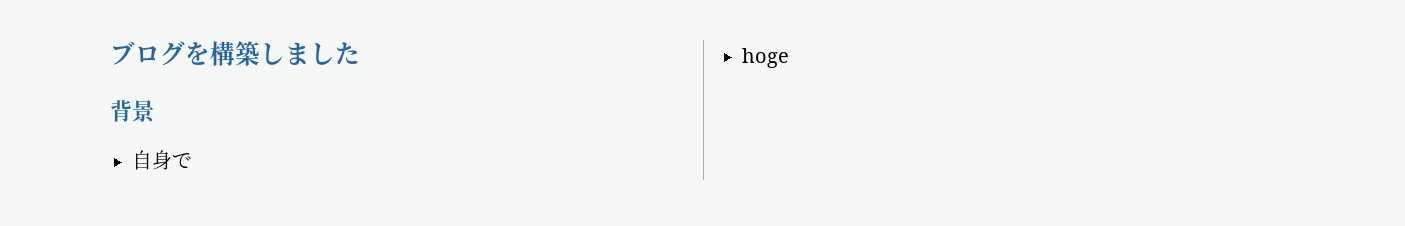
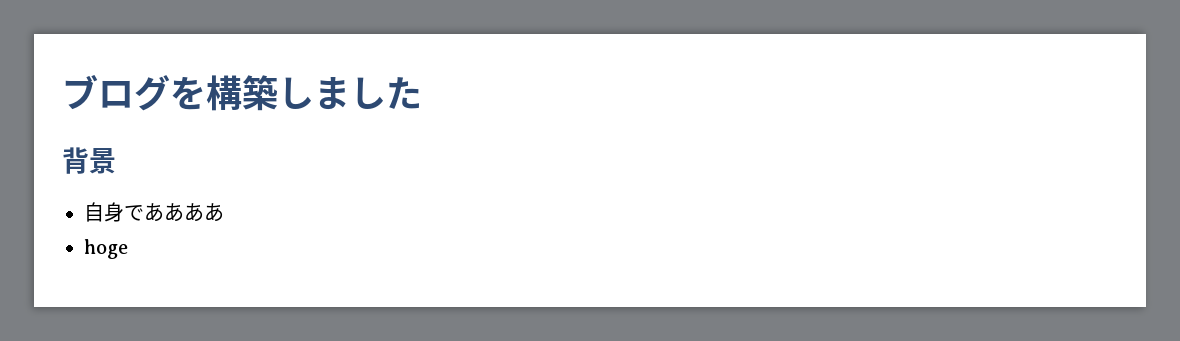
- 自身で
+ 自身でああああ

